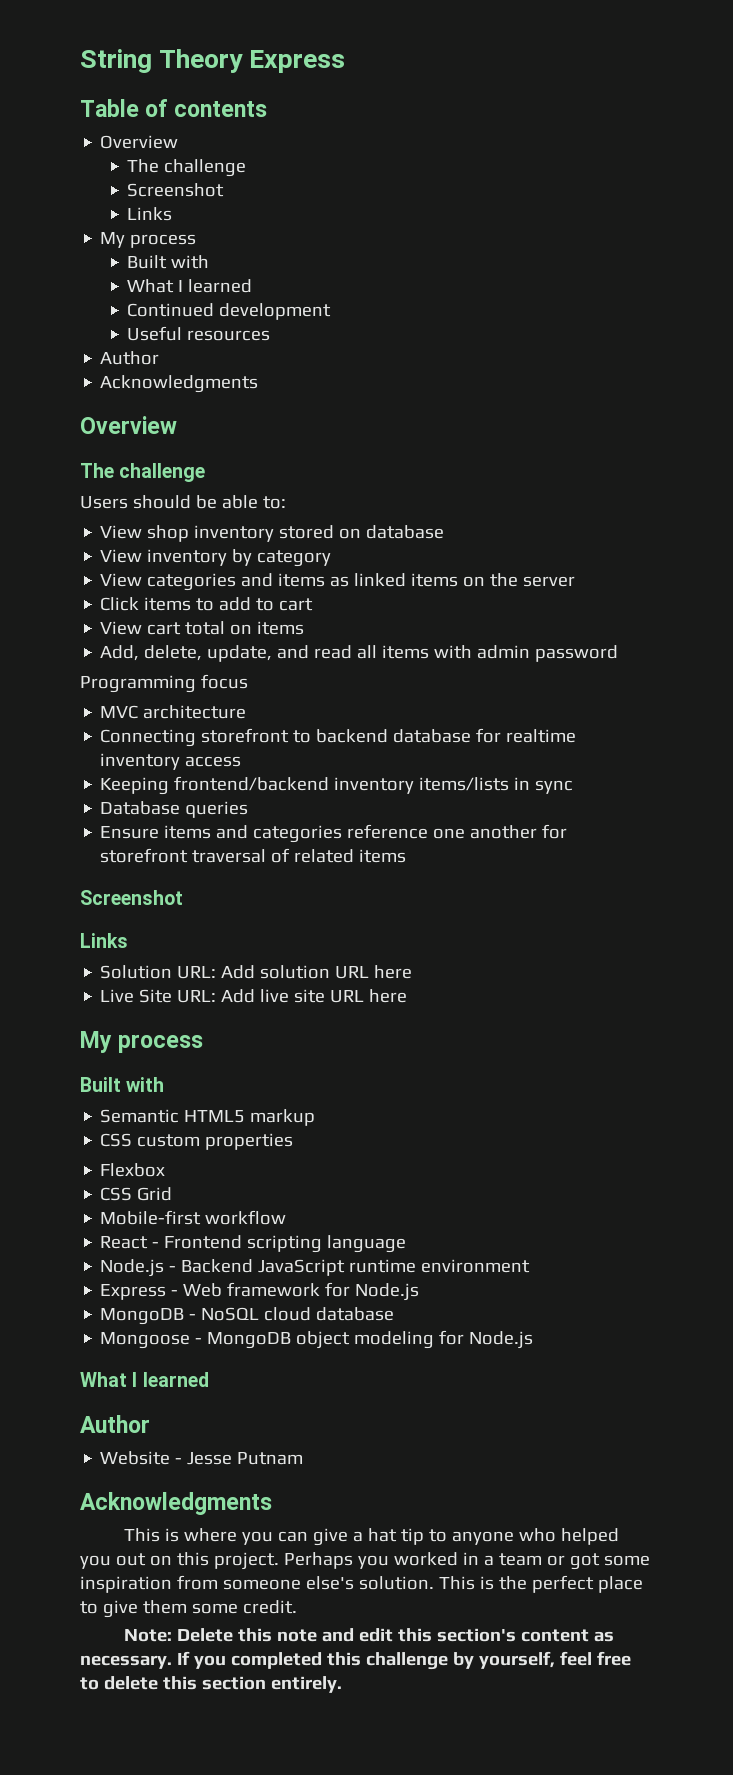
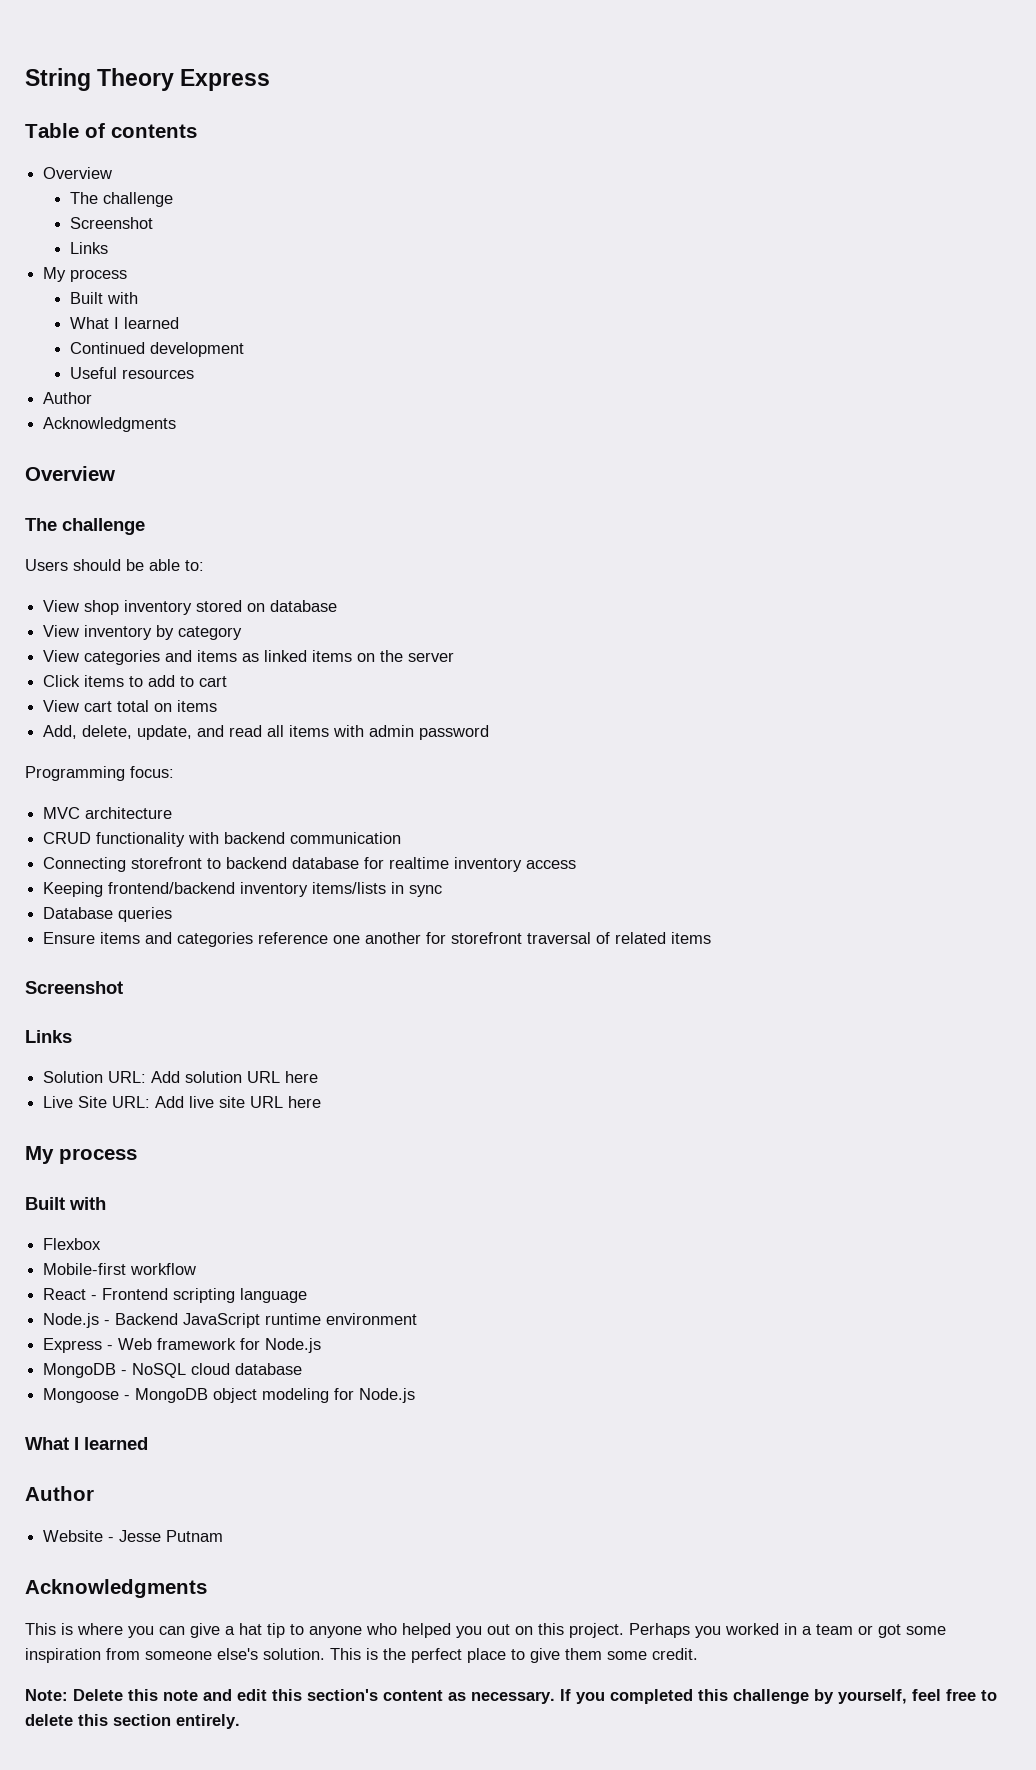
- Programming focus
+ Programming focus:
+ CRUD functionality with backend communication
- Semantic HTML5 markup
- CSS custom properties
- CSS Grid

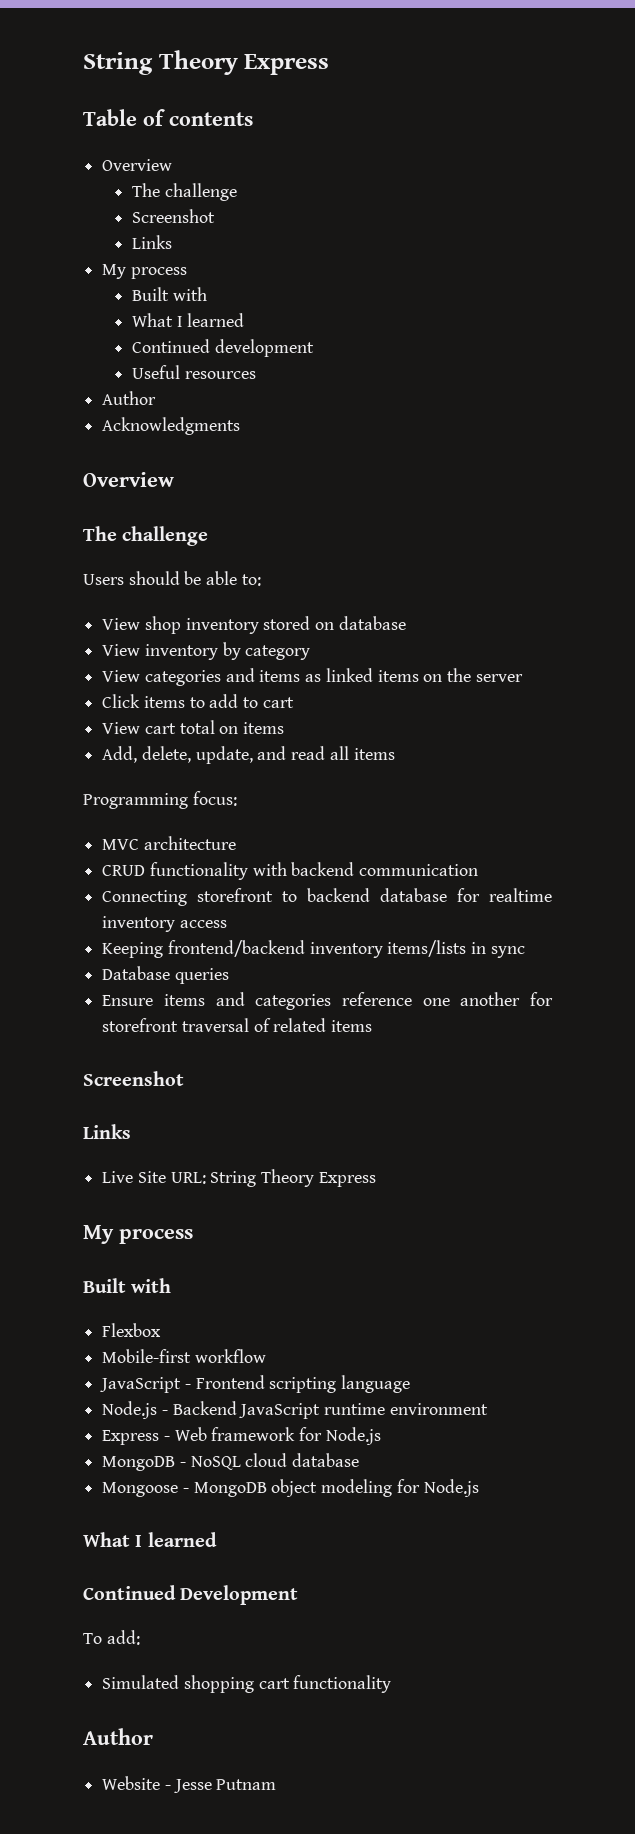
- Add, delete, update, and read all items with admin password
+ Add, delete, update, and read all items
- Solution URL: Add solution URL here
- Live Site URL: Add live site URL here
+ Live Site URL: String Theory Express
- React - Frontend scripting language
+ JavaScript - Frontend scripting language
+ Continued Development
+ To add:
+ Simulated shopping cart functionality
  Website - Jesse Putnam
- Acknowledgments
- This is where you can give a hat tip to anyone who helped you out on this project. Perhaps you worked in a team or got some inspiration from someone else's solution. This is the perfect place to give them some credit.
- Note: Delete this note and edit this section's content as necessary. If you completed this challenge by yourself, feel free to delete this section entirely.

